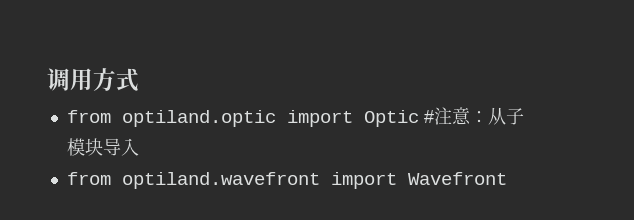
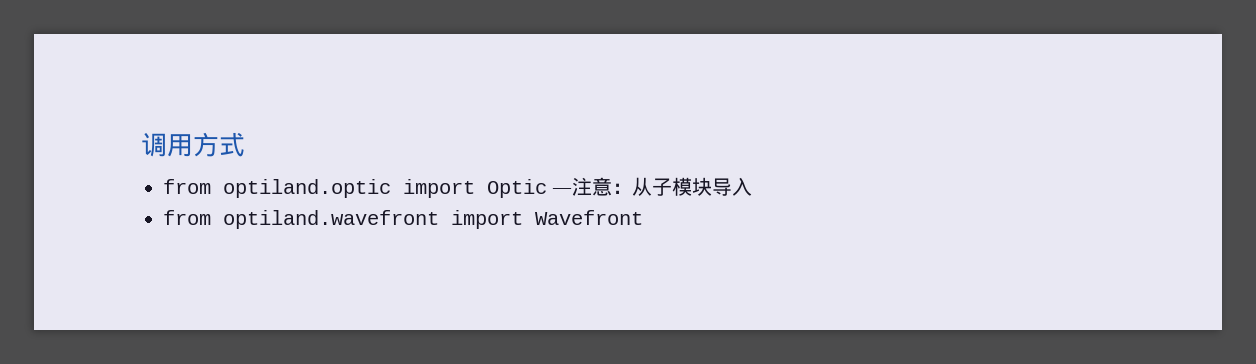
- from optiland.optic import Optic #注意：从子模块导入
+ from optiland.optic import Optic —注意：从子模块导入

